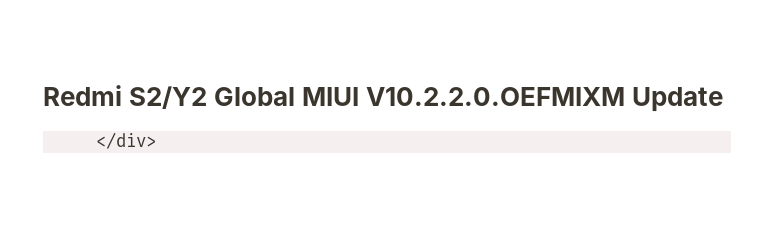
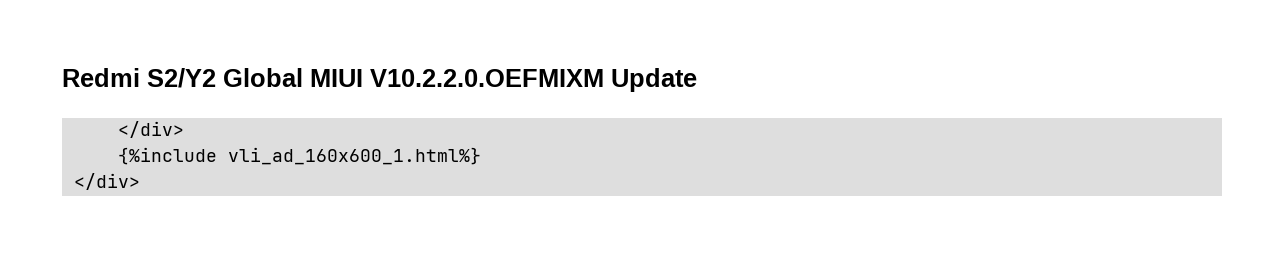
+ {%include vli_ad_160x600_1.html%}
+ </div>

